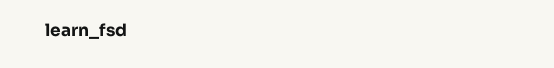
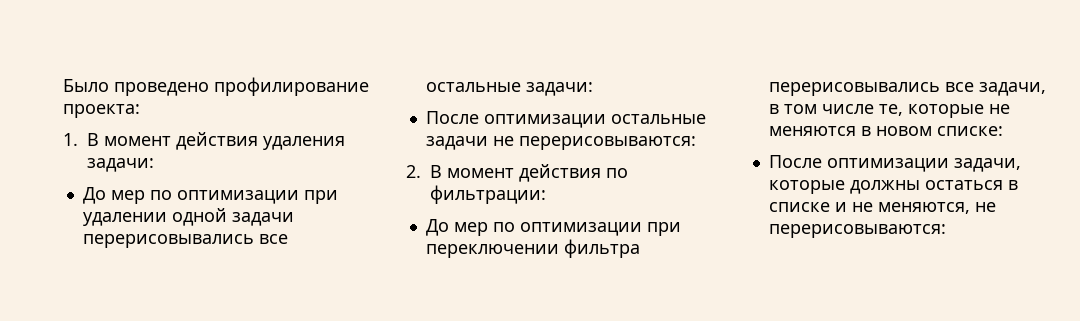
- learn_fsd
+ Было проведено профилирование проекта:
+ 1. В момент действия удаления задачи:
+ До мер по оптимизации при удалении одной задачи перерисовывались все остальные задачи:
+ После оптимизации остальные задачи не перерисовываются:
+ 2. В момент действия по фильтрации:
+ До мер по оптимизации при переключении фильтра перерисовывались все задачи, в том числе те, которые не меняются в новом списке:
+ После оптимизации задачи, которые должны остаться в списке и не меняются, не перерисовываются:

